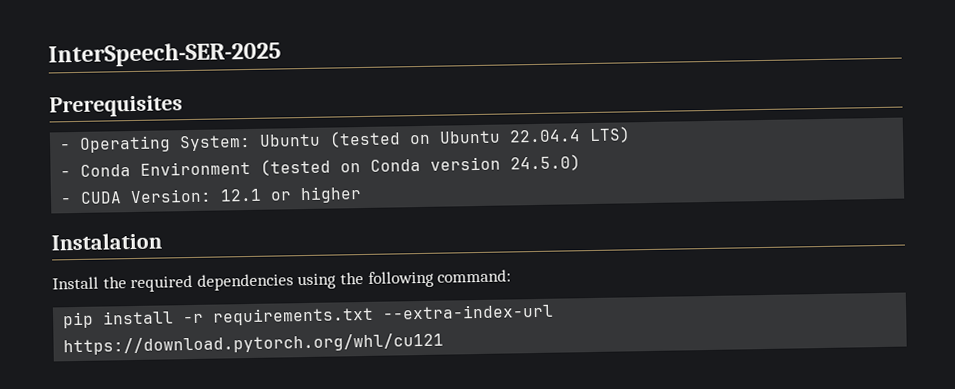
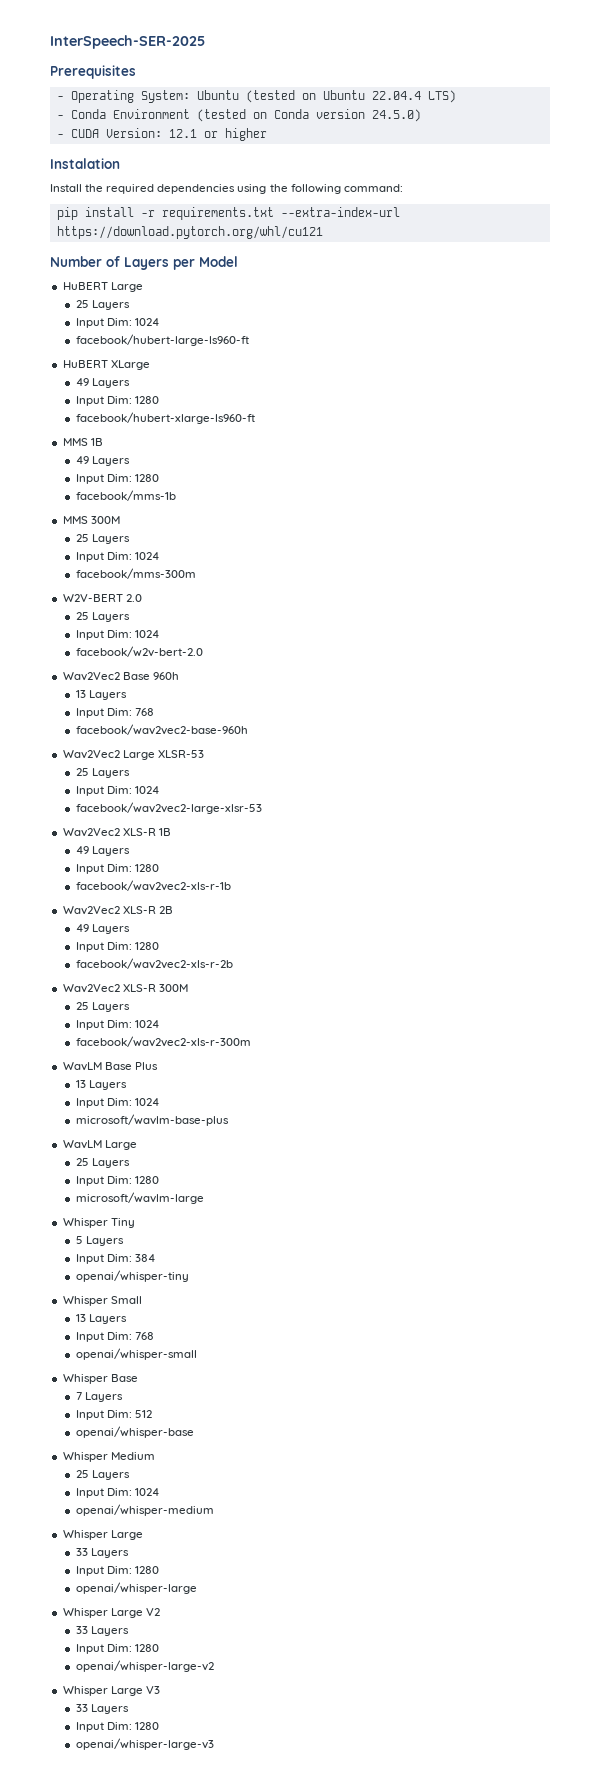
+ Number of Layers per Model
+ HuBERT Large
+ 25 Layers
+ Input Dim: 1024
+ facebook/hubert-large-ls960-ft
+ HuBERT XLarge
+ 49 Layers
+ Input Dim: 1280
+ facebook/hubert-xlarge-ls960-ft
+ MMS 1B
+ 49 Layers
+ Input Dim: 1280
+ facebook/mms-1b
+ MMS 300M
+ 25 Layers
+ Input Dim: 1024
+ facebook/mms-300m
+ W2V-BERT 2.0
+ 25 Layers
+ Input Dim: 1024
+ facebook/w2v-bert-2.0
+ Wav2Vec2 Base 960h
+ 13 Layers
+ Input Dim: 768
+ facebook/wav2vec2-base-960h
+ Wav2Vec2 Large XLSR-53
+ 25 Layers
+ Input Dim: 1024
+ facebook/wav2vec2-large-xlsr-53
+ Wav2Vec2 XLS-R 1B
+ 49 Layers
+ Input Dim: 1280
+ facebook/wav2vec2-xls-r-1b
+ Wav2Vec2 XLS-R 2B
+ 49 Layers
+ Input Dim: 1280
+ facebook/wav2vec2-xls-r-2b
+ Wav2Vec2 XLS-R 300M
+ 25 Layers
+ Input Dim: 1024
+ facebook/wav2vec2-xls-r-300m
+ WavLM Base Plus
+ 13 Layers
+ Input Dim: 1024
+ microsoft/wavlm-base-plus
+ WavLM Large
+ 25 Layers
+ Input Dim: 1280
+ microsoft/wavlm-large
+ Whisper Tiny
+ 5 Layers
+ Input Dim: 384
+ openai/whisper-tiny
+ Whisper Small
+ 13 Layers
+ Input Dim: 768
+ openai/whisper-small
+ Whisper Base
+ 7 Layers
+ Input Dim: 512
+ openai/whisper-base
+ Whisper Medium
+ 25 Layers
+ Input Dim: 1024
+ openai/whisper-medium
+ Whisper Large
+ 33 Layers
+ Input Dim: 1280
+ openai/whisper-large
+ Whisper Large V2
+ 33 Layers
+ Input Dim: 1280
+ openai/whisper-large-v2
+ Whisper Large V3
+ 33 Layers
+ Input Dim: 1280
+ openai/whisper-large-v3

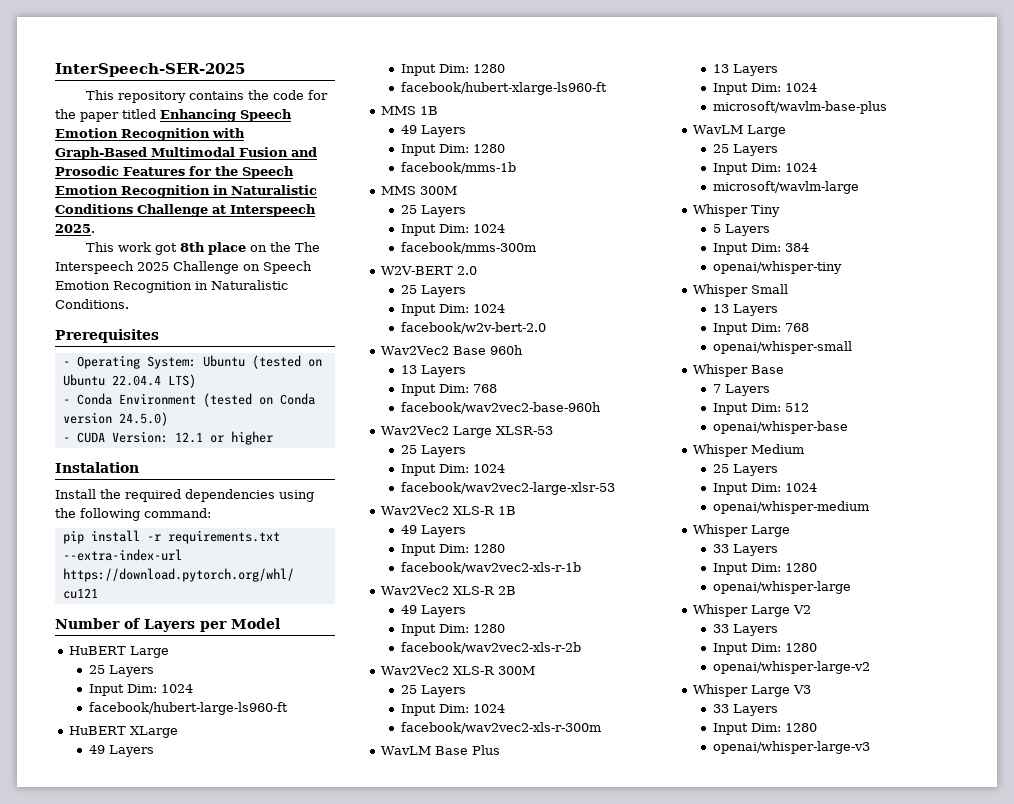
+ This repository contains the code for the paper titled Enhancing Speech Emotion Recognition with Graph-Based Multimodal Fusion and Prosodic Features for the Speech Emotion Recognition in Naturalistic Conditions Challenge at Interspeech 2025.
+ This work got 8th place on the The Interspeech 2025 Challenge on Speech Emotion Recognition in Naturalistic Conditions.
  WavLM Large
  25 Layers
- Input Dim: 1280
+ Input Dim: 1024

